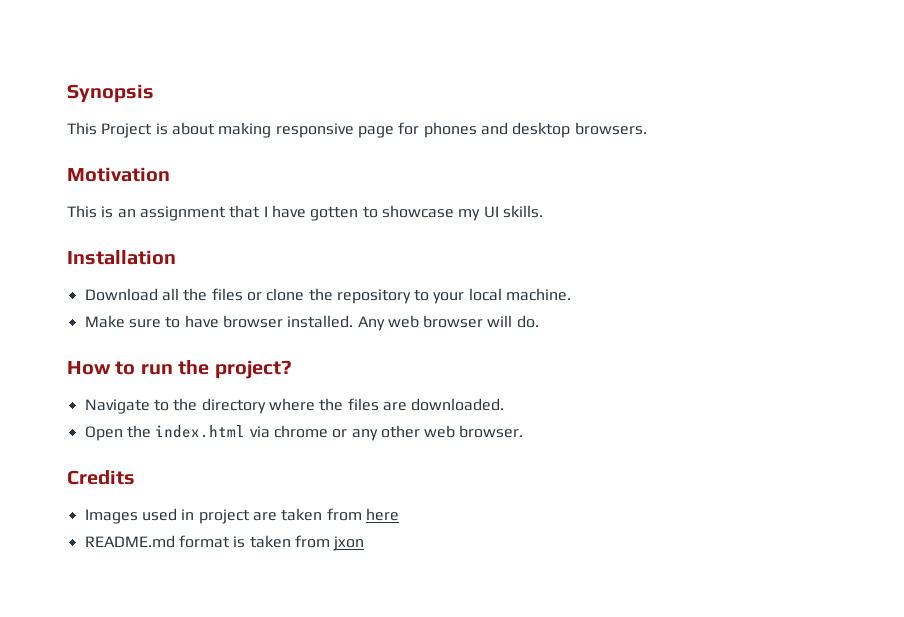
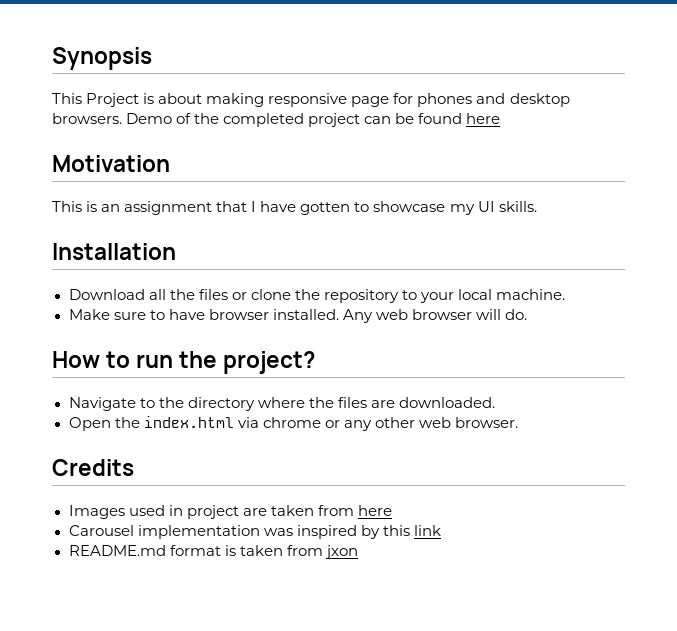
+ Demo of the completed project can be found here
+ Carousel implementation was inspired by this link

